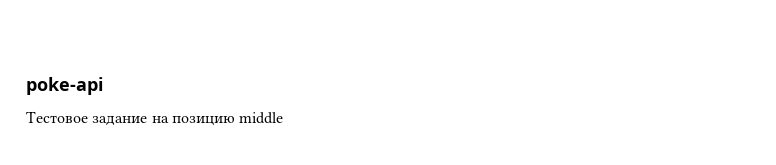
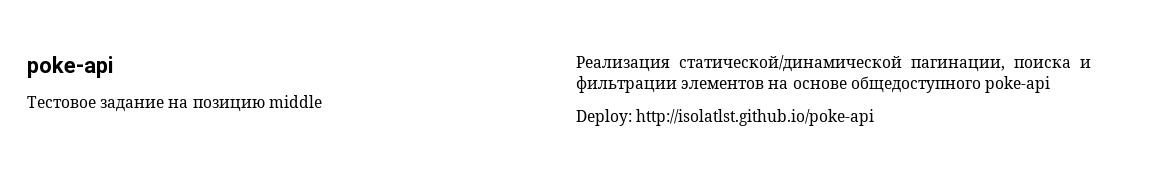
+ Реализация статической/динамической пагинации, поиска и фильтрации элементов на основе общедоступного poke-api
+ Deploy: http://isolatlst.github.io/poke-api

